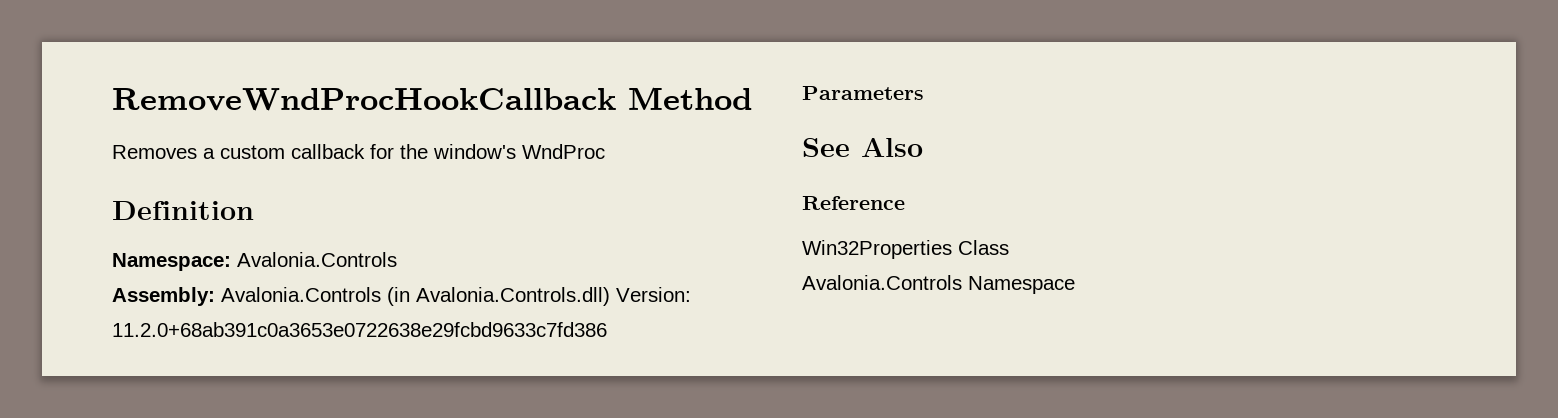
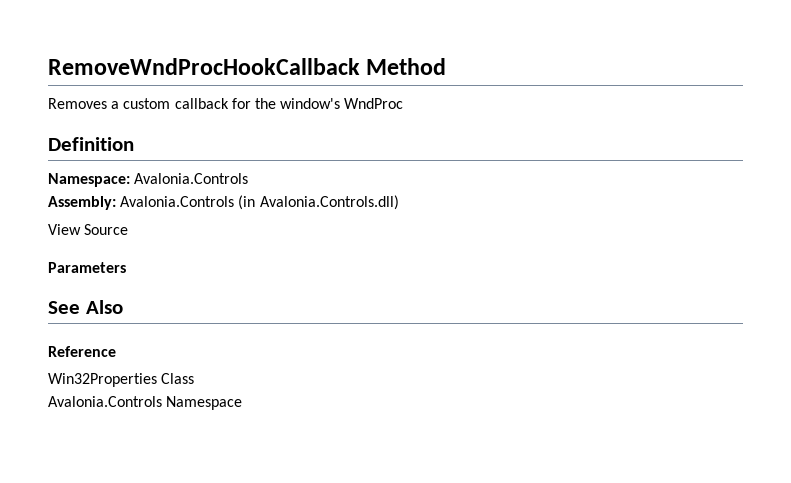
- Assembly: Avalonia.Controls (in Avalonia.Controls.dll) Version: 11.2.0+68ab391c0a3653e0722638e29fcbd9633c7fd386
+ Assembly: Avalonia.Controls (in Avalonia.Controls.dll)
+ View Source

